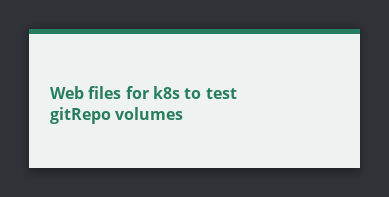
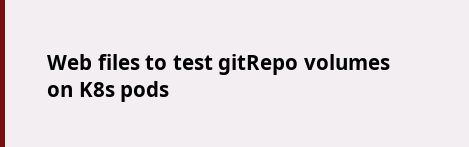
- Web files for k8s to test gitRepo volumes
+ Web files to test gitRepo volumes on K8s pods

